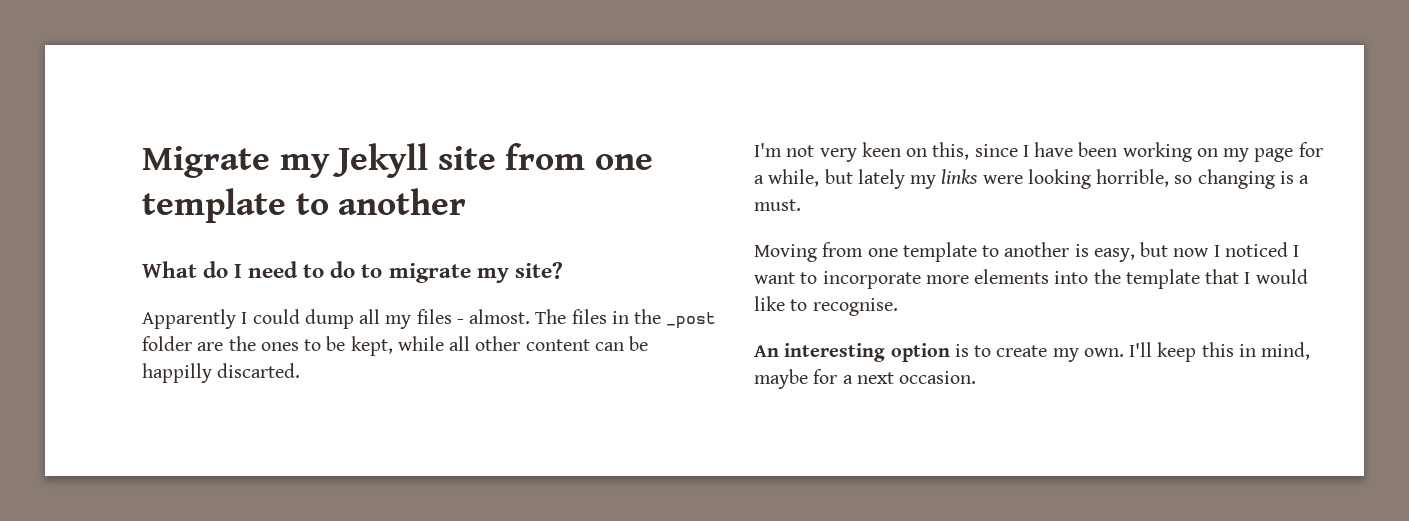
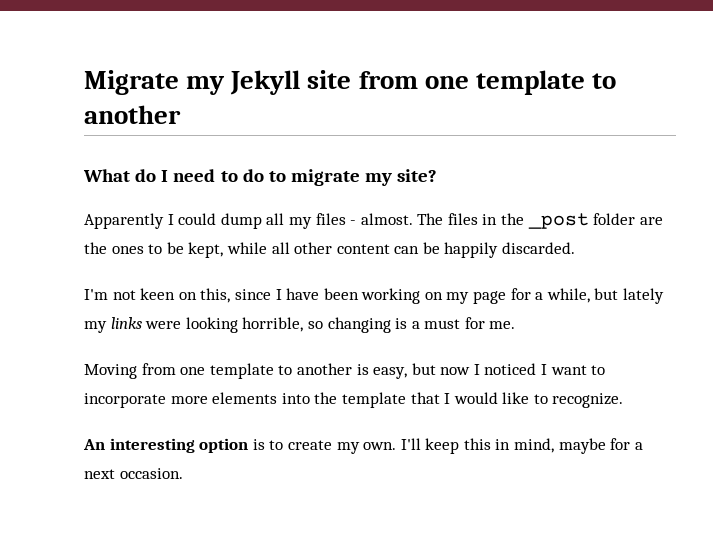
- The files in the _post folder are the ones to be kept, while all other content can be happilly discarted.
+ The files in the _post folder are the ones to be kept, while all other content can be happily discarded.
- I'm not very keen on this, since I have been working on my page for a while, but lately my links were looking horrible, so changing is a must.
+ I'm not keen on this, since I have been working on my page for a while, but lately my links were looking horrible, so changing is a must for me.
- Moving from one template to another is easy, but now I noticed I want to incorporate more elements into the template that I would like to recognise.
+ Moving from one template to another is easy, but now I noticed I want to incorporate more elements into the template that I would like to recognize.

